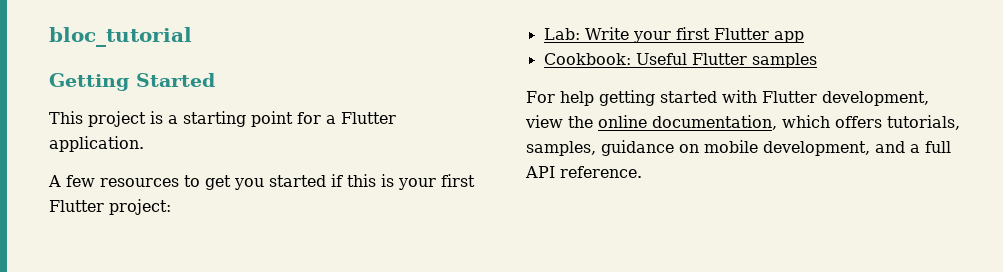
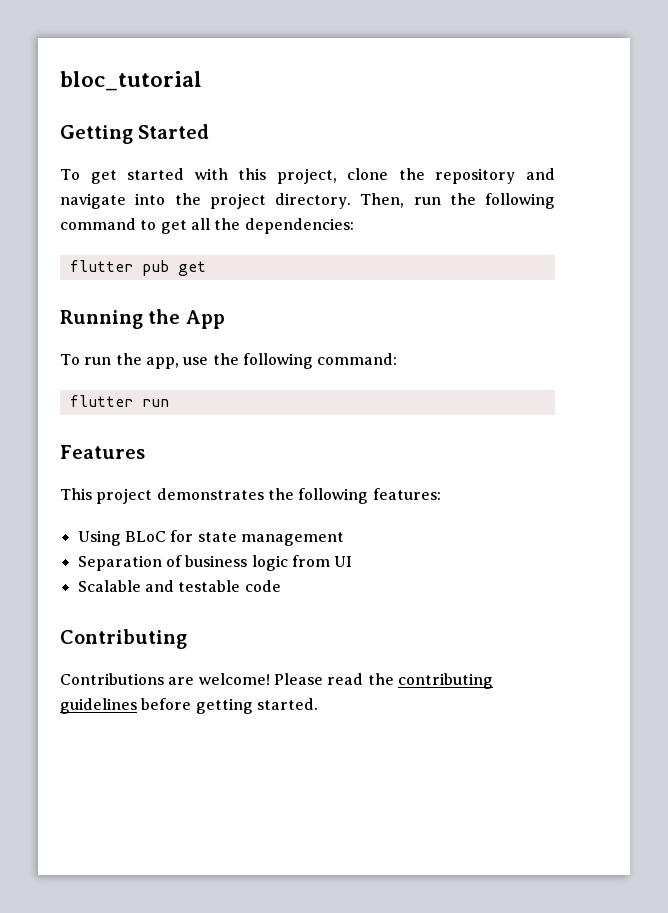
- This project is a starting point for a Flutter application.
- A few resources to get you started if this is your first Flutter project:
- Lab: Write your first Flutter app
- Cookbook: Useful Flutter samples
- For help getting started with Flutter development, view the online documentation, which offers tutorials, samples, guidance on mobile development, and a full API reference.
+ To get started with this project, clone the repository and navigate into the project directory. Then, run the following command to get all the dependencies:
+ flutter pub get
+ Running the App
+ To run the app, use the following command:
+ flutter run
+ Features
+ This project demonstrates the following features:
+ Using BLoC for state management
+ Separation of business logic from UI
+ Scalable and testable code
+ Contributing
+ Contributions are welcome! Please read the contributing guidelines before getting started.

